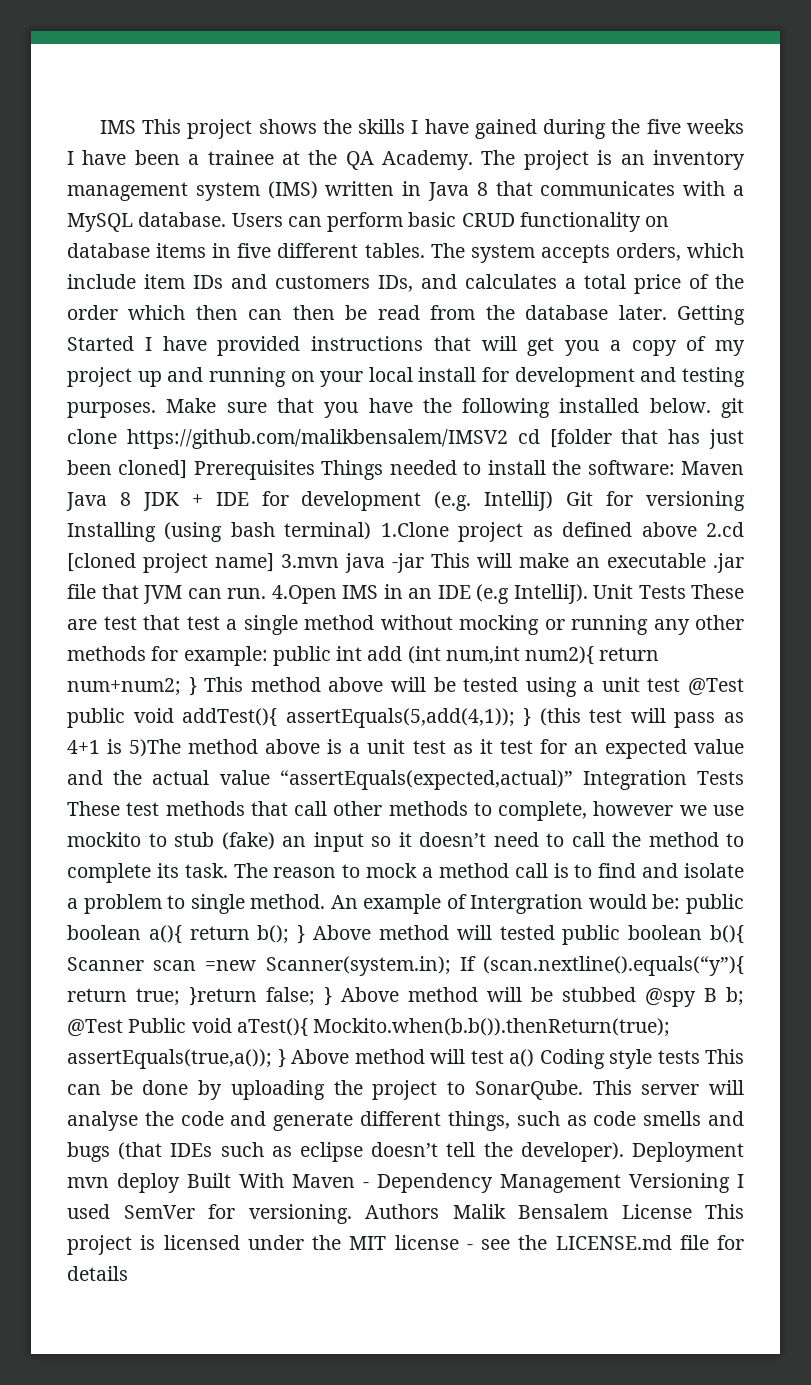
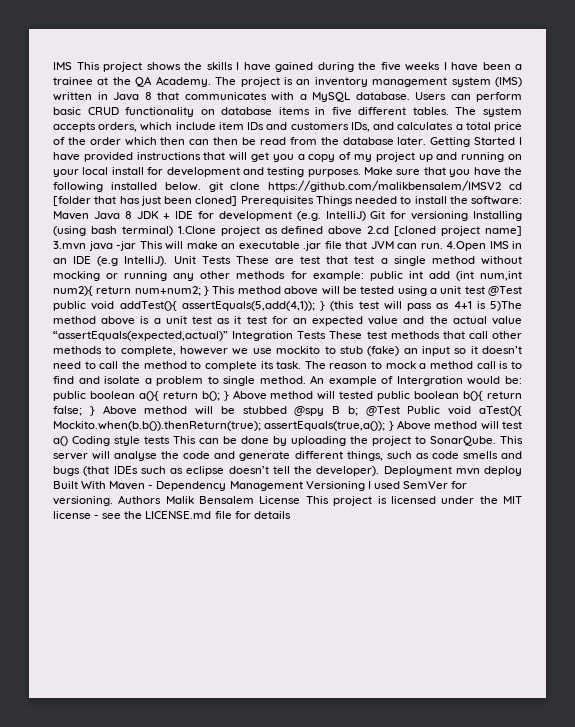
- An example of Intergration would be: public boolean a(){ return b(); } Above method will tested public boolean b(){ Scanner scan =new Scanner(system.in); If (scan.nextline().equals(“y”){ return true; }return false; } Above method will be stubbed @spy B b; @Test Public void aTest(){ Mockito.when(b.b()).thenReturn(true); assertEquals(true,a()); } Above method will test a() Coding style tests This can be done by uploading the project to SonarQube.
+ An example of Intergration would be: public boolean a(){ return b(); } Above method will tested public boolean b(){ return false; } Above method will be stubbed @spy B b; @Test Public void aTest(){ Mockito.when(b.b()).thenReturn(true); assertEquals(true,a()); } Above method will test a() Coding style tests This can be done by uploading the project to SonarQube.

